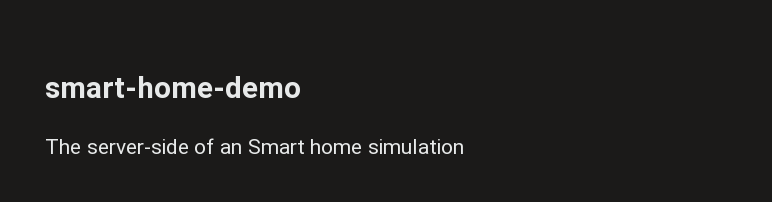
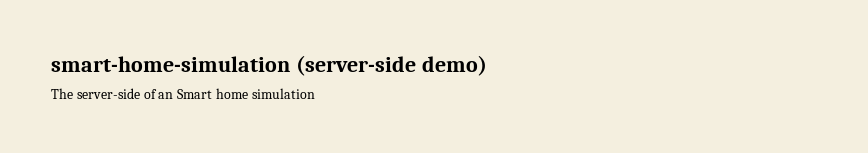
- smart-home-demo
+ smart-home-simulation (server-side demo)

